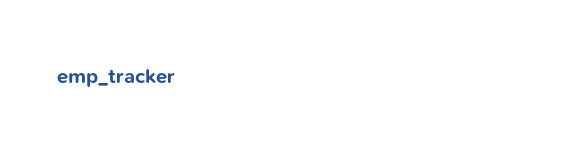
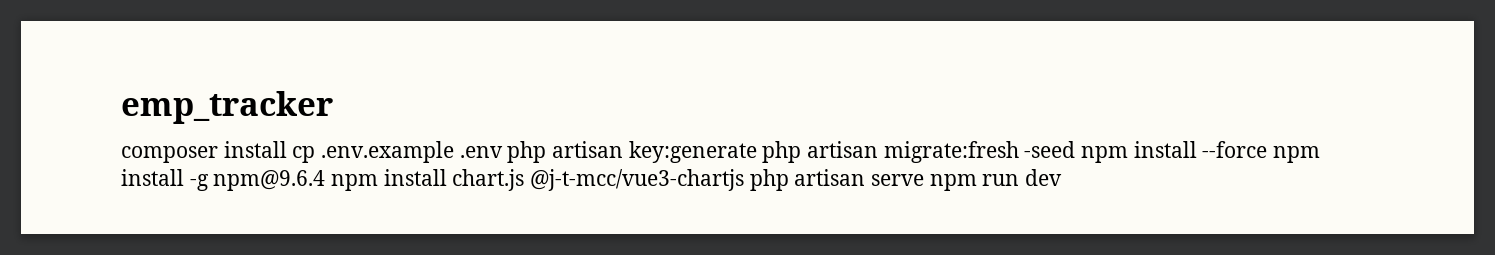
+ composer install cp .env.example .env php artisan key:generate php artisan migrate:fresh -seed npm install --force npm install -g npm@9.6.4 npm install chart.js @j-t-mcc/vue3-chartjs php artisan serve npm run dev

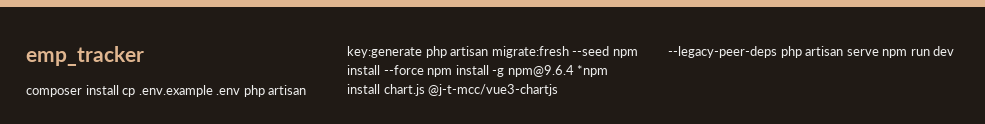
- composer install cp .env.example .env php artisan key:generate php artisan migrate:fresh -seed npm install --force npm install -g npm@9.6.4 npm install chart.js @j-t-mcc/vue3-chartjs php artisan serve npm run dev
+ composer install cp .env.example .env php artisan key:generate php artisan migrate:fresh --seed npm install --force npm install -g npm@9.6.4 *npm install chart.js @j-t-mcc/vue3-chartjs --legacy-peer-deps php artisan serve npm run dev

